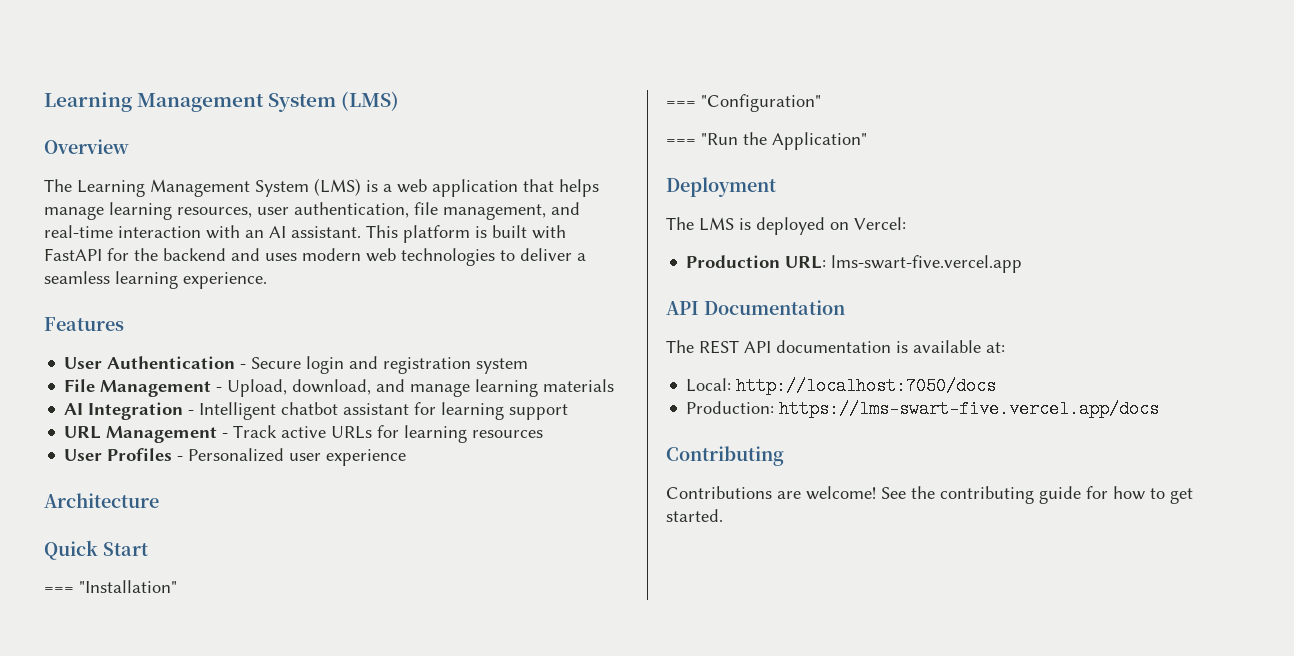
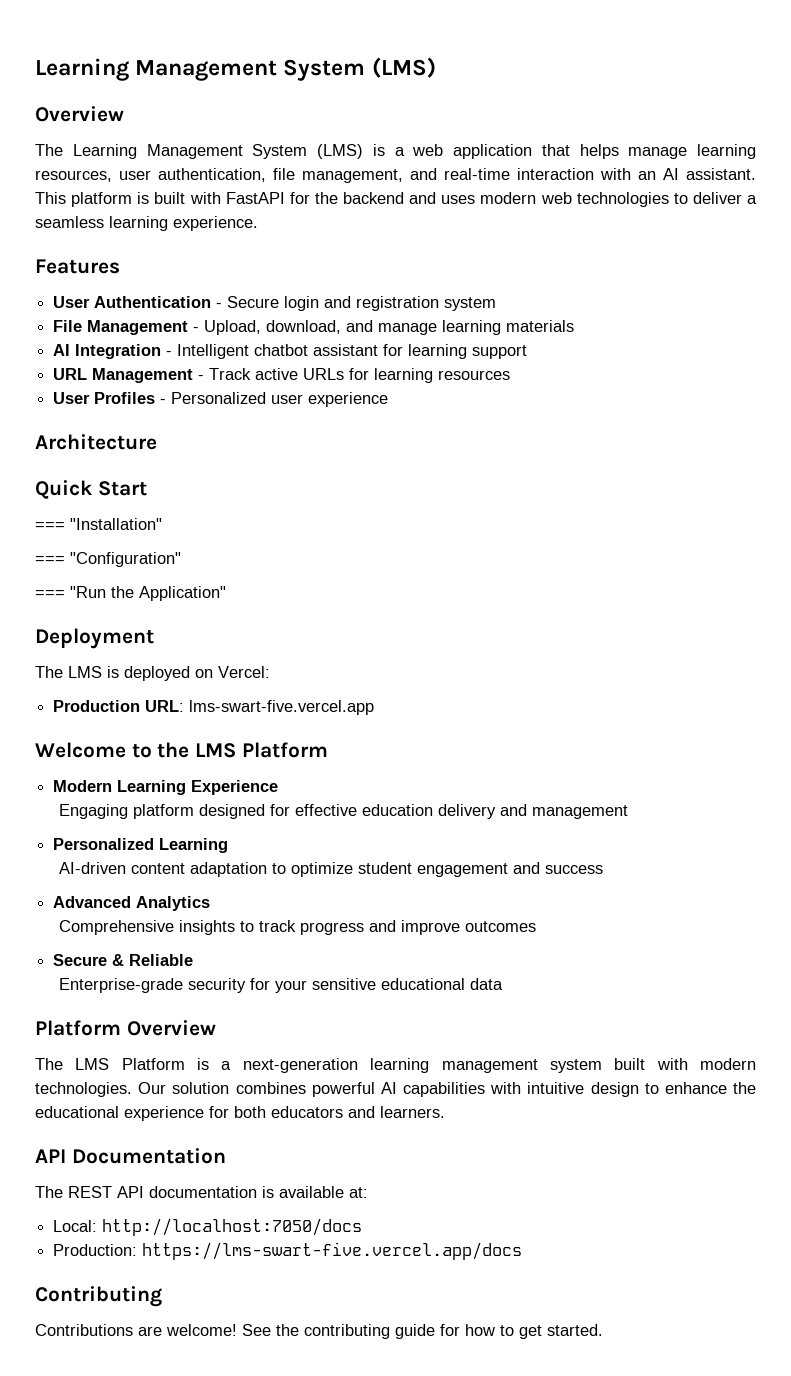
+ Welcome to the LMS Platform
+ Modern Learning Experience
+ Engaging platform designed for effective education delivery and management
+ Personalized Learning
+ AI-driven content adaptation to optimize student engagement and success
+ Advanced Analytics
+ Comprehensive insights to track progress and improve outcomes
+ Secure & Reliable
+ Enterprise-grade security for your sensitive educational data
+ Platform Overview
+ The LMS Platform is a next-generation learning management system built with modern technologies. Our solution combines powerful AI capabilities with intuitive design to enhance the educational experience for both educators and learners.

